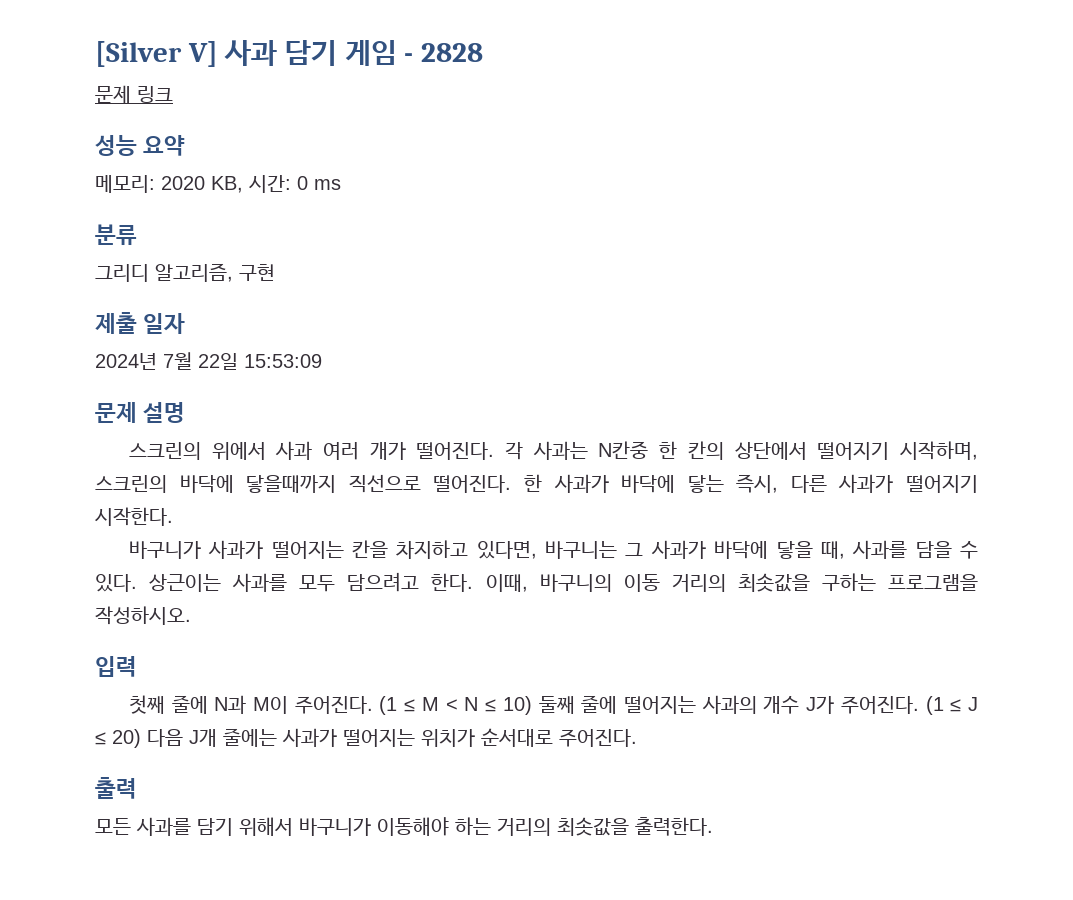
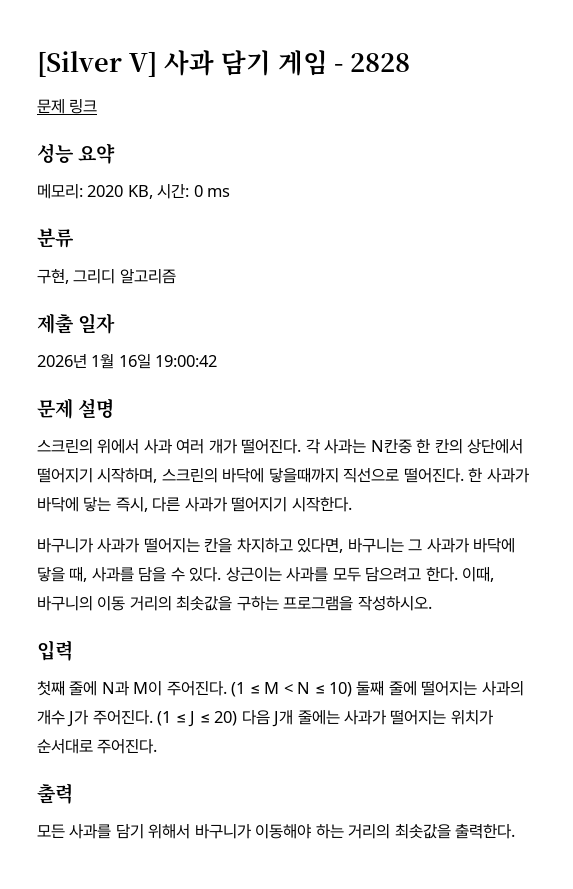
- 그리디 알고리즘, 구현
+ 구현, 그리디 알고리즘
- 2024년 7월 22일 15:53:09
+ 2026년 1월 16일 19:00:42

